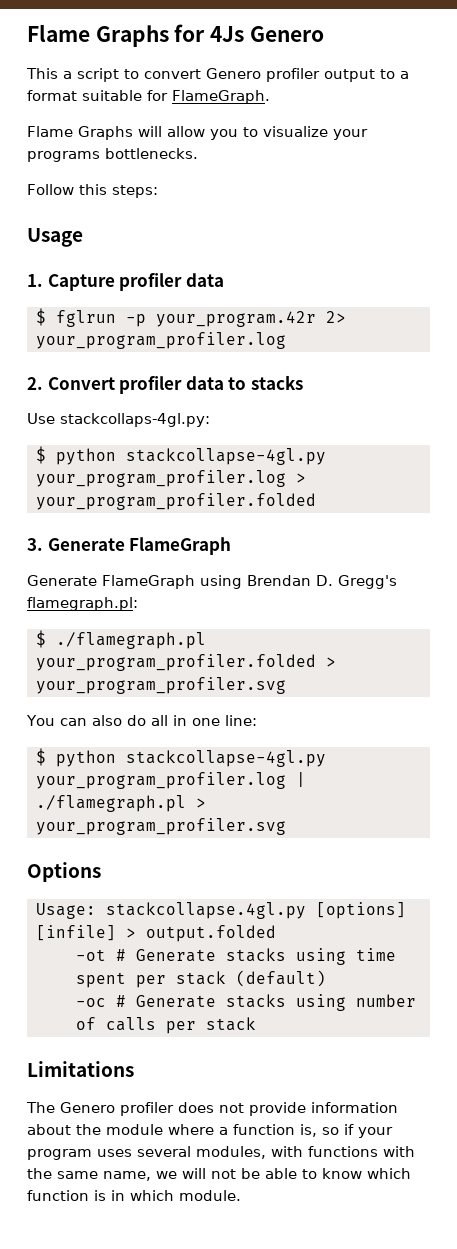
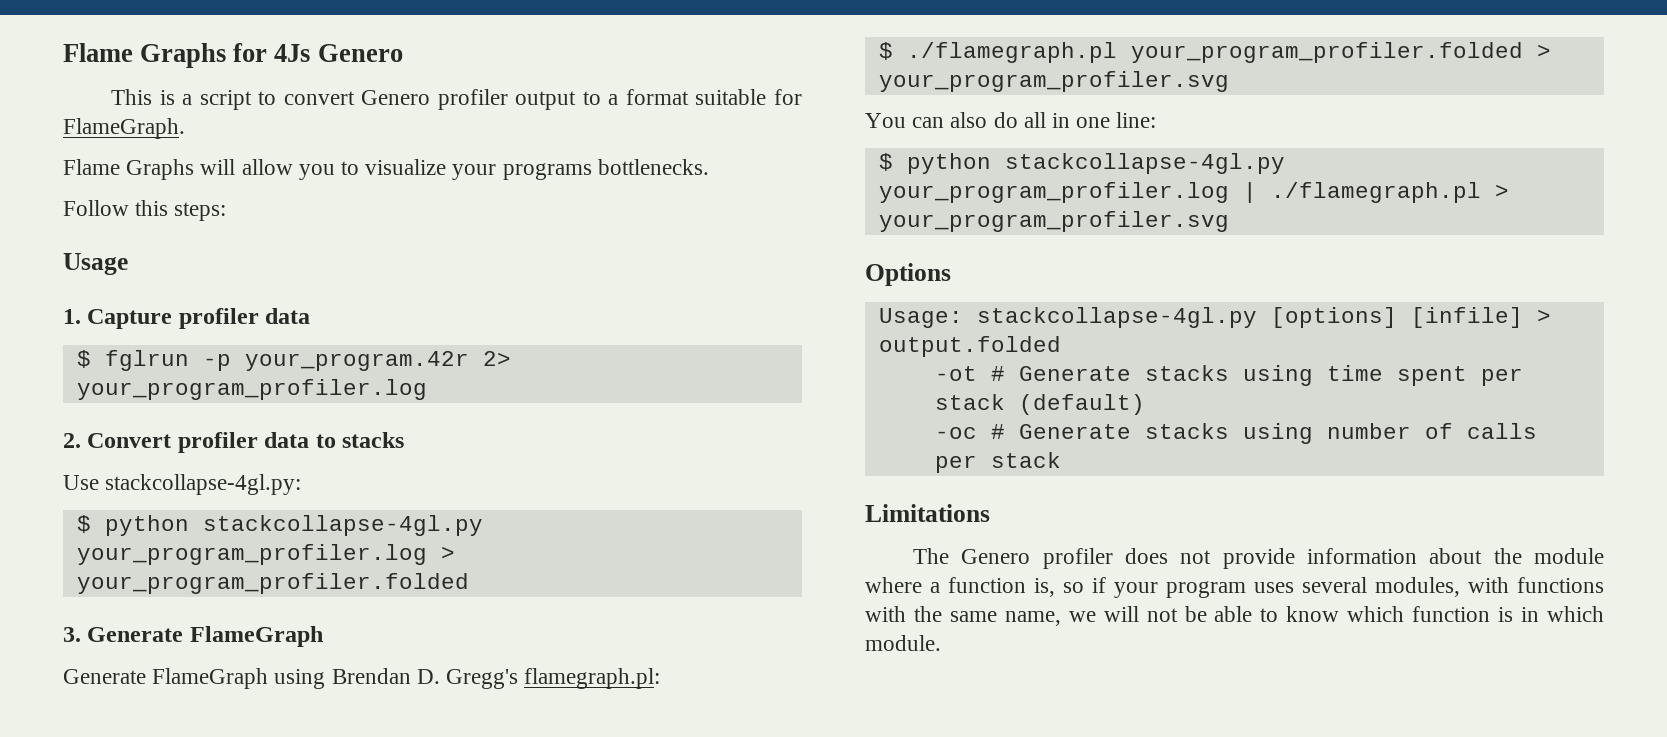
- This a script to convert Genero profiler output to a format suitable for FlameGraph.
+ This is a script to convert Genero profiler output to a format suitable for FlameGraph.
- Use stackcollaps-4gl.py:
+ Use stackcollapse-4gl.py:
- Usage: stackcollapse.4gl.py [options] [infile] > output.folded
+ Usage: stackcollapse-4gl.py [options] [infile] > output.folded

